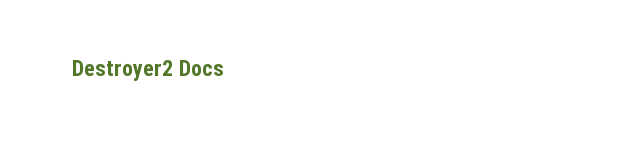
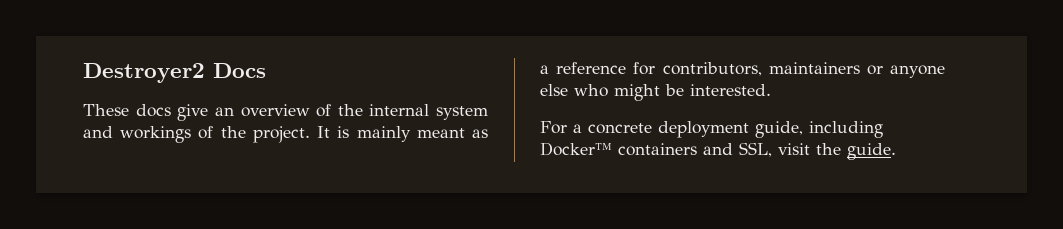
+ These docs give an overview of the internal system and workings of the project. It is mainly meant as a reference for contributors, maintainers or anyone else who might be interested.
+ For a concrete deployment guide, including Docker™ containers and SSL, visit the guide.

